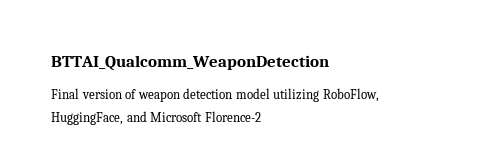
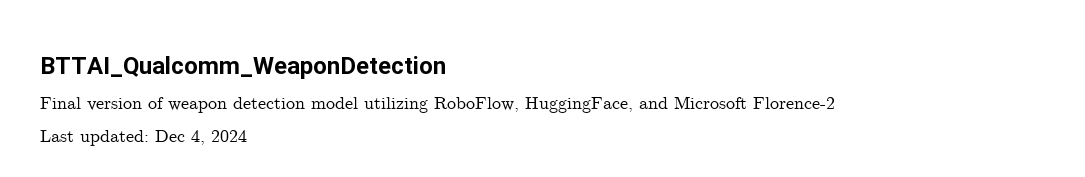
+ Last updated: Dec 4, 2024

